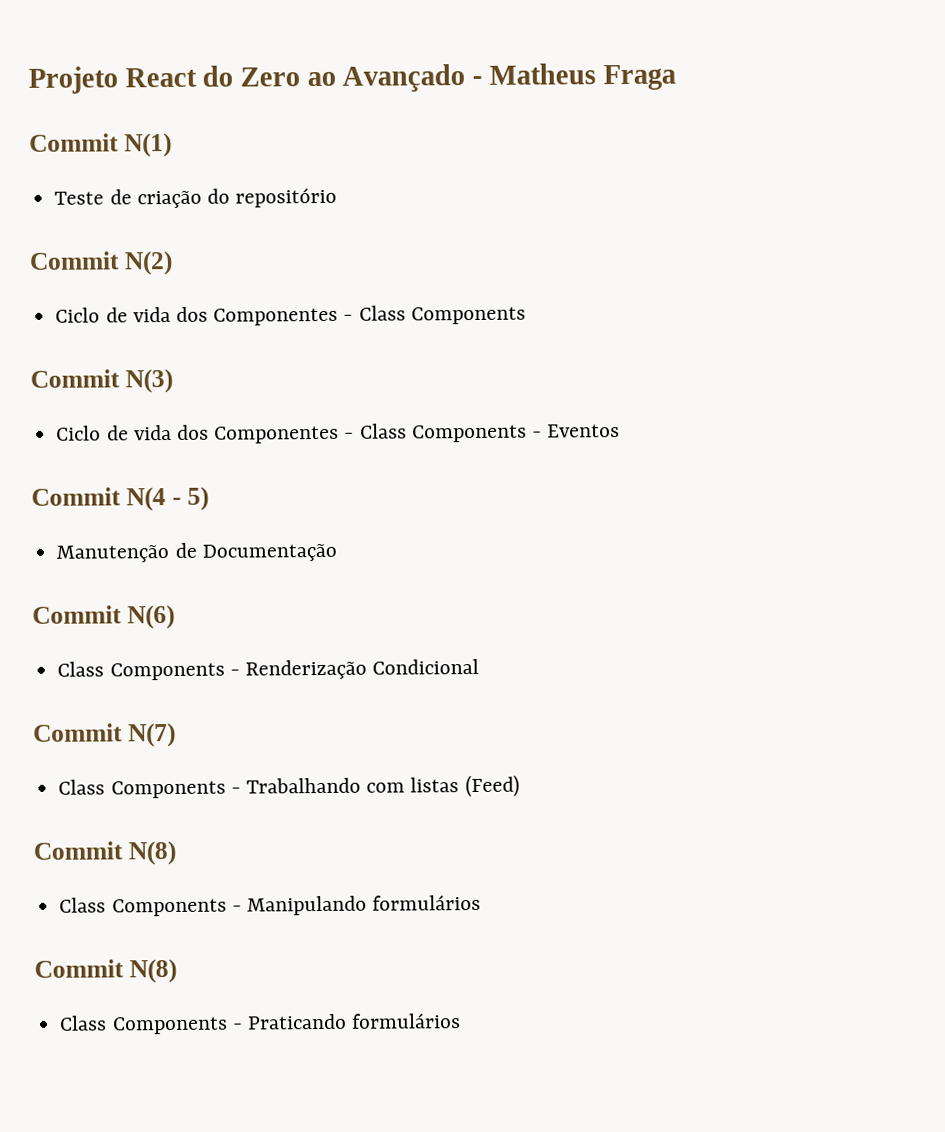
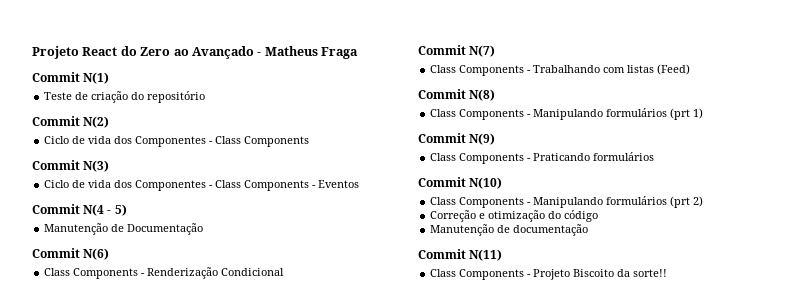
- Class Components - Manipulando formulários
- Commit N(8)
+ Class Components - Manipulando formulários (prt 1)
+ Commit N(9)
+ Commit N(10)
+ Class Components - Manipulando formulários (prt 2)
+ Correção e otimização do código
+ Manutenção de documentação
+ Commit N(11)
+ Class Components - Projeto Biscoito da sorte!!

